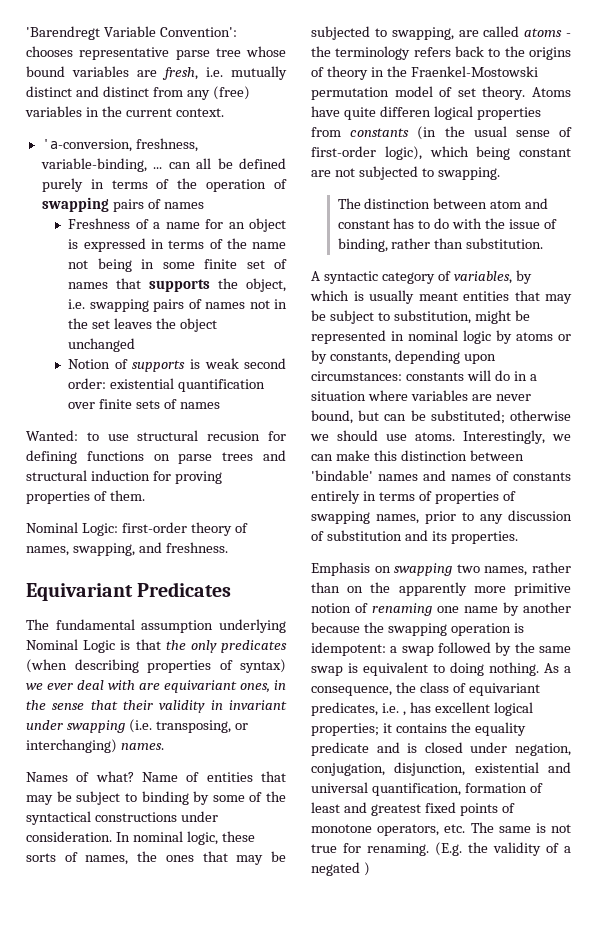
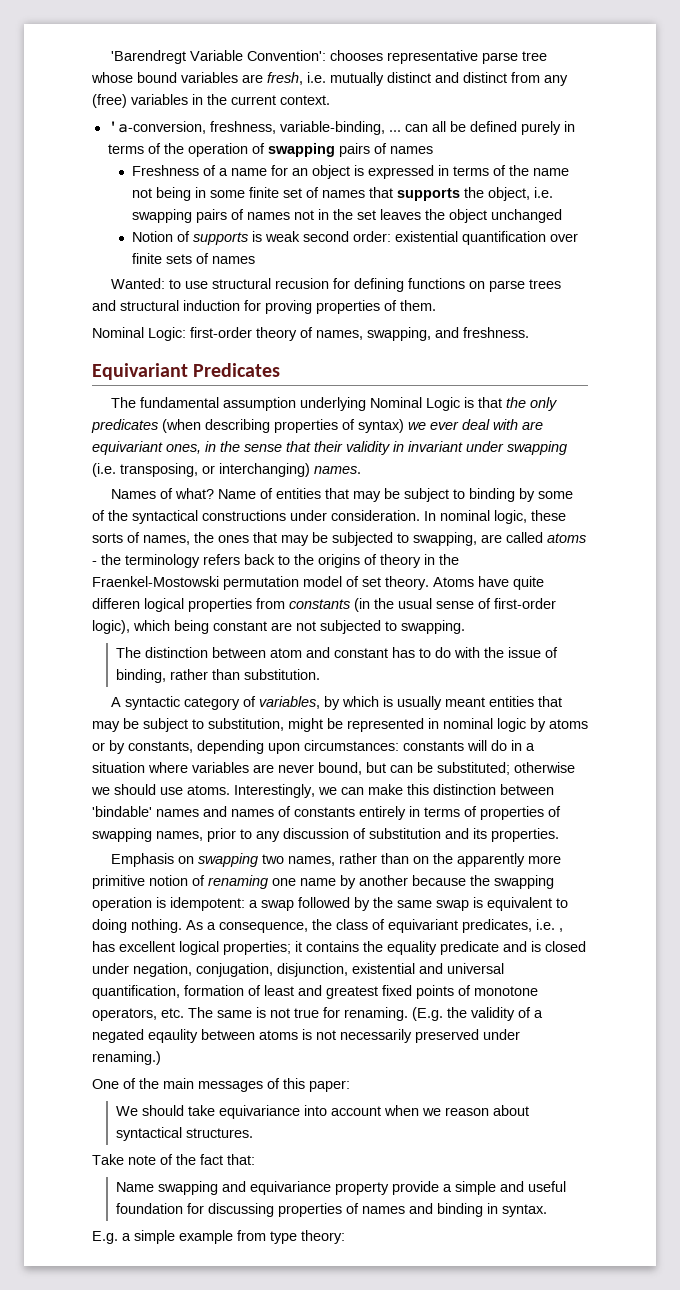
- (E.g. the validity of a negated )
+ (E.g. the validity of a negated eqaulity between atoms is not necessarily preserved under renaming.)
+ One of the main messages of this paper:
+ We should take equivariance into account when we reason about syntactical structures.
+ Take note of the fact that:
+ Name swapping and equivariance property provide a simple and useful foundation for discussing properties of names and binding in syntax.
+ E.g. a simple example from type theory:

